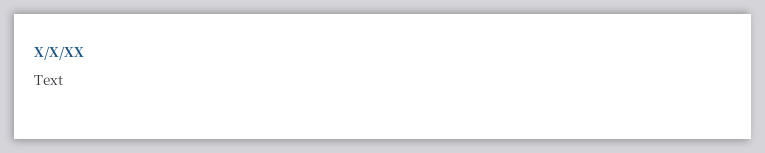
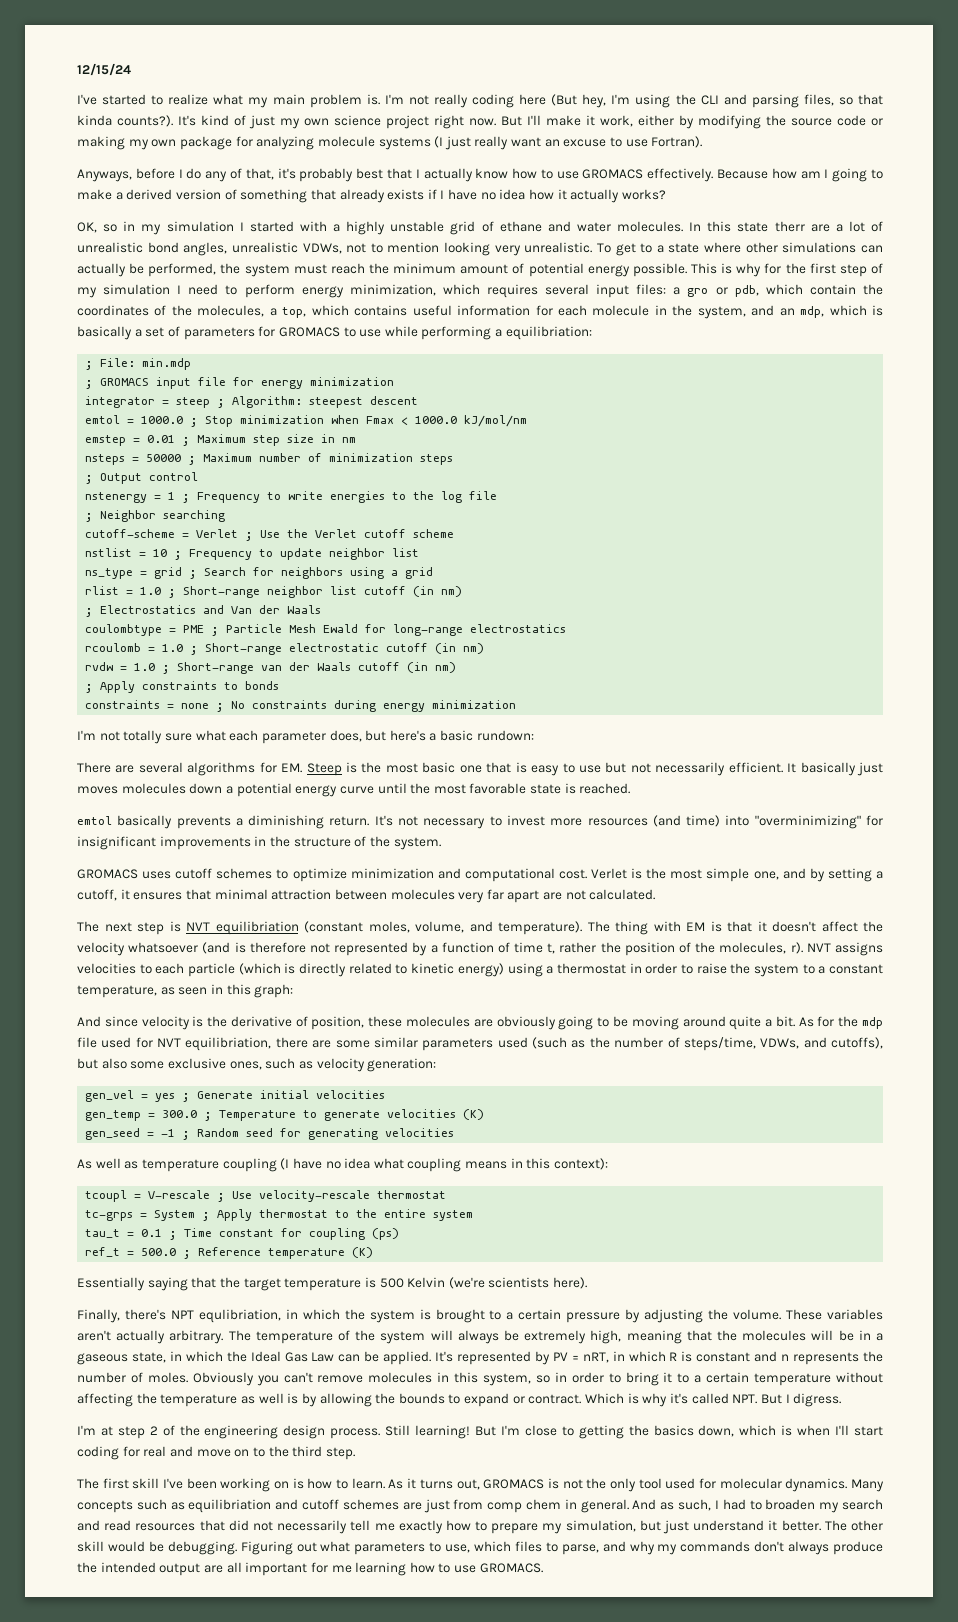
- X/X/XX
- Text
+ 12/15/24
+ I've started to realize what my main problem is. I'm not really coding here (But hey, I'm using the CLI and parsing files, so that kinda counts?). It's kind of just my own science project right now. But I'll make it work, either by modifying the source code or making my own package for analyzing molecule systems (I just really want an excuse to use Fortran).
+ Anyways, before I do any of that, it's probably best that I actually know how to use GROMACS effectively. Because how am I going to make a derived version of something that already exists if I have no idea how it actually works?
+ OK, so in my simulation I started with a highly unstable grid of ethane and water molecules. In this state therr are a lot of unrealistic bond angles, unrealistic VDWs, not to mention looking very unrealistic. To get to a state where other simulations can actually be performed, the system must reach the minimum amount of potential energy possible. This is why for the first step of my simulation I need to perform energy minimization, which requires several input files: a gro or pdb, which contain the coordinates of the molecules, a top, which contains useful information for each molecule in the system, and an mdp, which is basically a set of parameters for GROMACS to use while performing a equilibriation:
+ ; File: min.mdp
+ ; GROMACS input file for energy minimization
+ integrator = steep ; Algorithm: steepest descent
+ emtol = 1000.0 ; Stop minimization when Fmax < 1000.0 kJ/mol/nm
+ emstep = 0.01 ; Maximum step size in nm
+ nsteps = 50000 ; Maximum number of minimization steps
+ ; Output control
+ nstenergy = 1 ; Frequency to write energies to the log file
+ ; Neighbor searching
+ cutoff-scheme = Verlet ; Use the Verlet cutoff scheme
+ nstlist = 10 ; Frequency to update neighbor list
+ ns_type = grid ; Search for neighbors using a grid
+ rlist = 1.0 ; Short-range neighbor list cutoff (in nm)
+ ; Electrostatics and Van der Waals
+ coulombtype = PME ; Particle Mesh Ewald for long-range electrostatics
+ rcoulomb = 1.0 ; Short-range electrostatic cutoff (in nm)
+ rvdw = 1.0 ; Short-range van der Waals cutoff (in nm)
+ ; Apply constraints to bonds
+ constraints = none ; No constraints during energy minimization
+ I'm not totally sure what each parameter does, but here's a basic rundown:
+ There are several algorithms for EM. Steep is the most basic one that is easy to use but not necessarily efficient. It basically just moves molecules down a potential energy curve until the most favorable state is reached.
+ emtol basically prevents a diminishing return. It's not necessary to invest more resources (and time) into "overminimizing" for insignificant improvements in the structure of the system.
+ GROMACS uses cutoff schemes to optimize minimization and computational cost. Verlet is the most simple one, and by setting a cutoff, it ensures that minimal attraction between molecules very far apart are not calculated.
+ The next step is NVT equilibriation (constant moles, volume, and temperature). The thing with EM is that it doesn't affect the velocity whatsoever (and is therefore not represented by a function of time t, rather the position of the molecules, r). NVT assigns velocities to each particle (which is directly related to kinetic energy) using a thermostat in order to raise the system to a constant temperature, as seen in this graph:
+ And since velocity is the derivative of position, these molecules are obviously going to be moving around quite a bit. As for the mdp file used for NVT equilibriation, there are some similar parameters used (such as the number of steps/time, VDWs, and cutoffs), but also some exclusive ones, such as velocity generation:
+ gen_vel = yes ; Generate initial velocities
+ gen_temp = 300.0 ; Temperature to generate velocities (K)
+ gen_seed = -1 ; Random seed for generating velocities
+ As well as temperature coupling (I have no idea what coupling means in this context):
+ tcoupl = V-rescale ; Use velocity-rescale thermostat
+ tc-grps = System ; Apply thermostat to the entire system
+ tau_t = 0.1 ; Time constant for coupling (ps)
+ ref_t = 500.0 ; Reference temperature (K)
+ Essentially saying that the target temperature is 500 Kelvin (we're scientists here).
+ Finally, there's NPT equlibriation, in which the system is brought to a certain pressure by adjusting the volume. These variables aren't actually arbitrary. The temperature of the system will always be extremely high, meaning that the molecules will be in a gaseous state, in which the Ideal Gas Law can be applied. It's represented by PV = nRT, in which R is constant and n represents the number of moles. Obviously you can't remove molecules in this system, so in order to bring it to a certain temperature without affecting the temperature as well is by allowing the bounds to expand or contract. Which is why it's called NPT. But I digress.
+ I'm at step 2 of the engineering design process. Still learning! But I'm close to getting the basics down, which is when I'll start coding for real and move on to the third step.
+ The first skill I've been working on is how to learn. As it turns out, GROMACS is not the only tool used for molecular dynamics. Many concepts such as equilibriation and cutoff schemes are just from comp chem in general. And as such, I had to broaden my search and read resources that did not necessarily tell me exactly how to prepare my simulation, but just understand it better. The other skill would be debugging. Figuring out what parameters to use, which files to parse, and why my commands don't always produce the intended output are all important for me learning how to use GROMACS.

